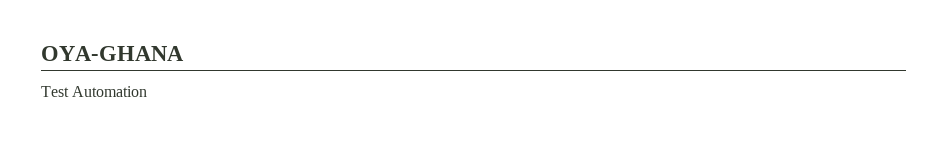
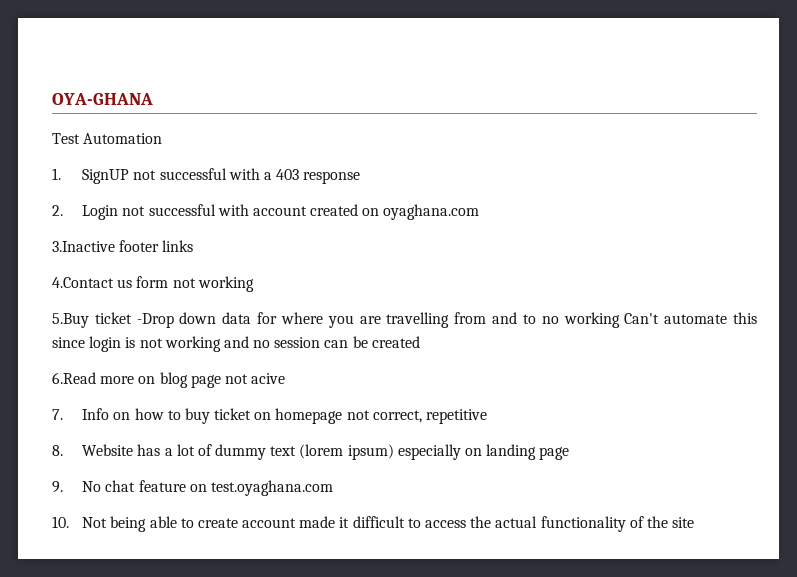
+ 1. SignUP not successful with a 403 response
+ 2. Login not successful with account created on oyaghana.com
+ 3.Inactive footer links
+ 4.Contact us form not working
+ 5.Buy ticket -Drop down data for where you are travelling from and to no working Can't automate this since login is not working and no session can be created
+ 6.Read more on blog page not acive
+ 7. Info on how to buy ticket on homepage not correct, repetitive
+ 8. Website has a lot of dummy text (lorem ipsum) especially on landing page
+ 9. No chat feature on test.oyaghana.com
+ 10. Not being able to create account made it difficult to access the actual functionality of the site

